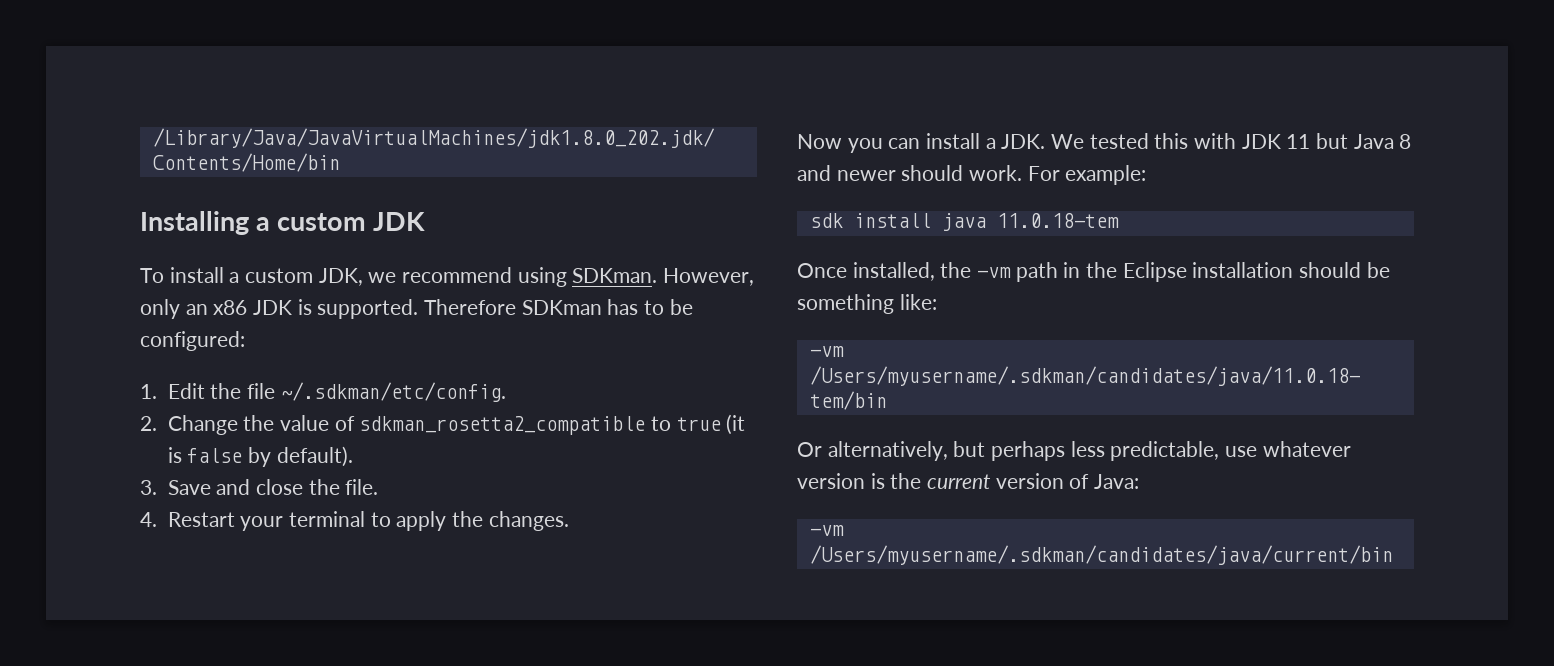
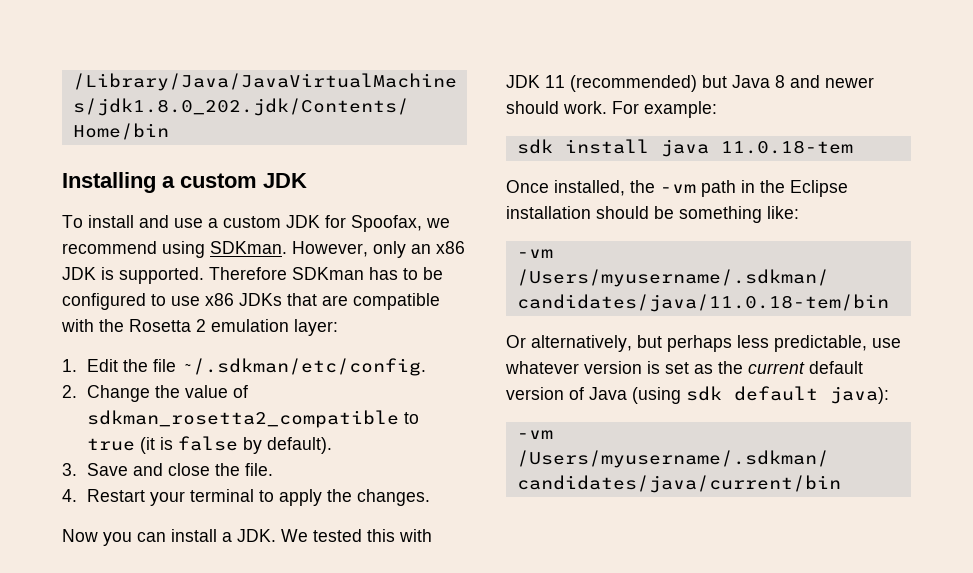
- To install a custom JDK, we recommend using SDKman.
+ To install and use a custom JDK for Spoofax, we recommend using SDKman.
- Therefore SDKman has to be configured:
+ Therefore SDKman has to be configured to use x86 JDKs that are compatible with the Rosetta 2 emulation layer:
- Now you can install a JDK. We tested this with JDK 11 but Java 8 and newer should work.
+ Now you can install a JDK. We tested this with JDK 11 (recommended) but Java 8 and newer should work.
- Or alternatively, but perhaps less predictable, use whatever version is the current version of Java:
+ Or alternatively, but perhaps less predictable, use whatever version is set as the current default version of Java (using sdk default java):

